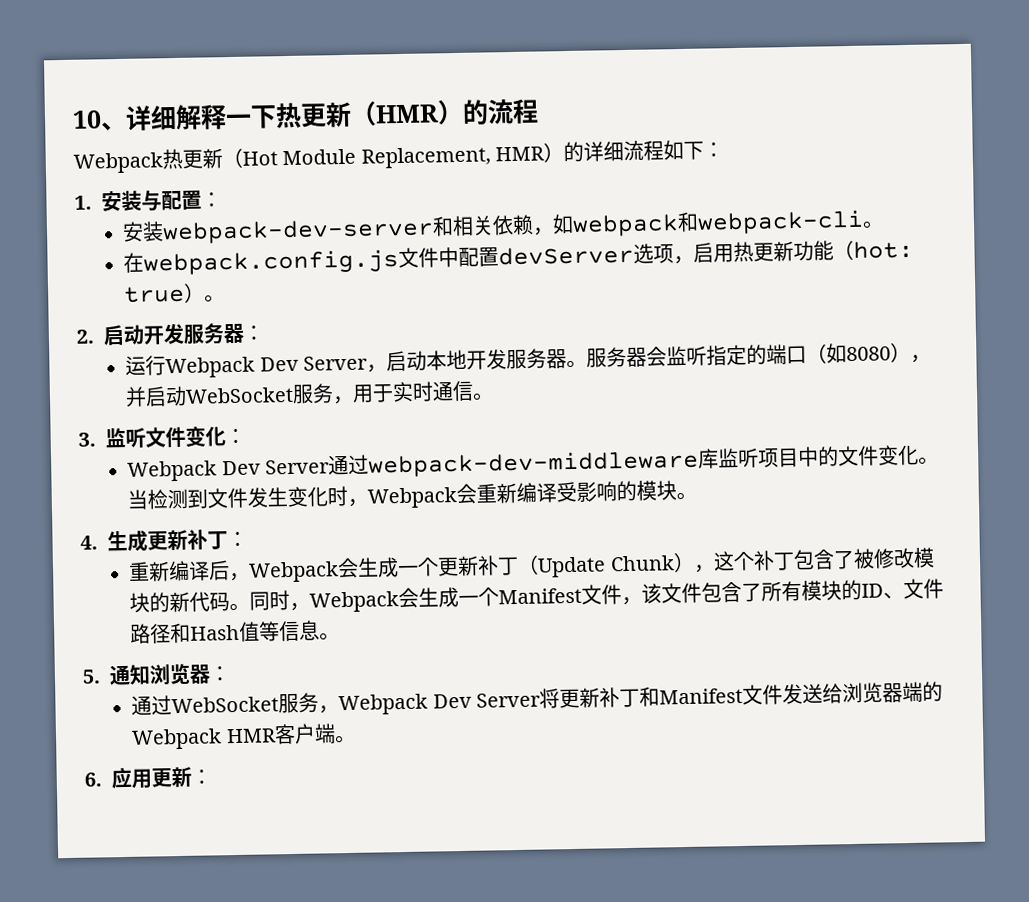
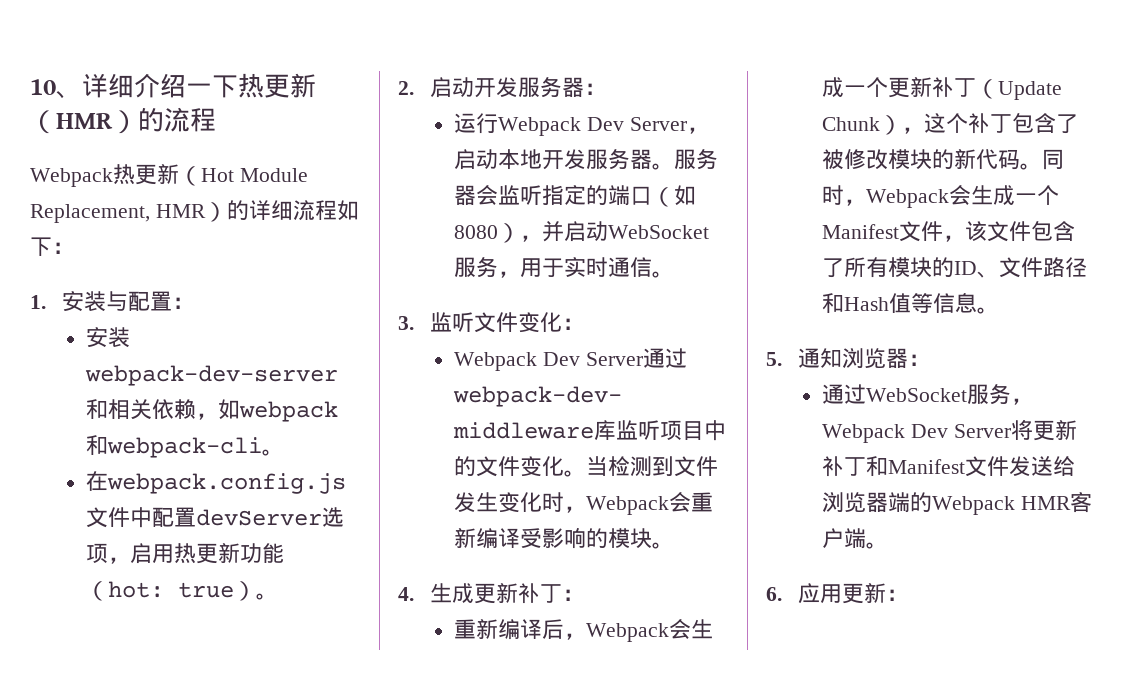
- 10、详细解释一下热更新（HMR）的流程
+ 10、详细介绍一下热更新（HMR）的流程

